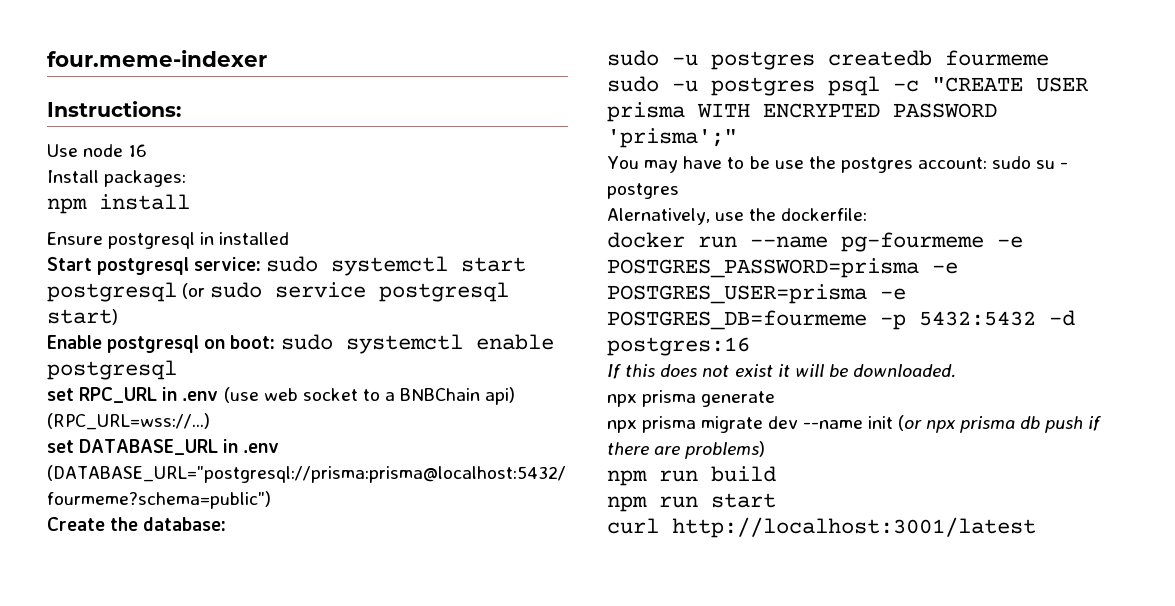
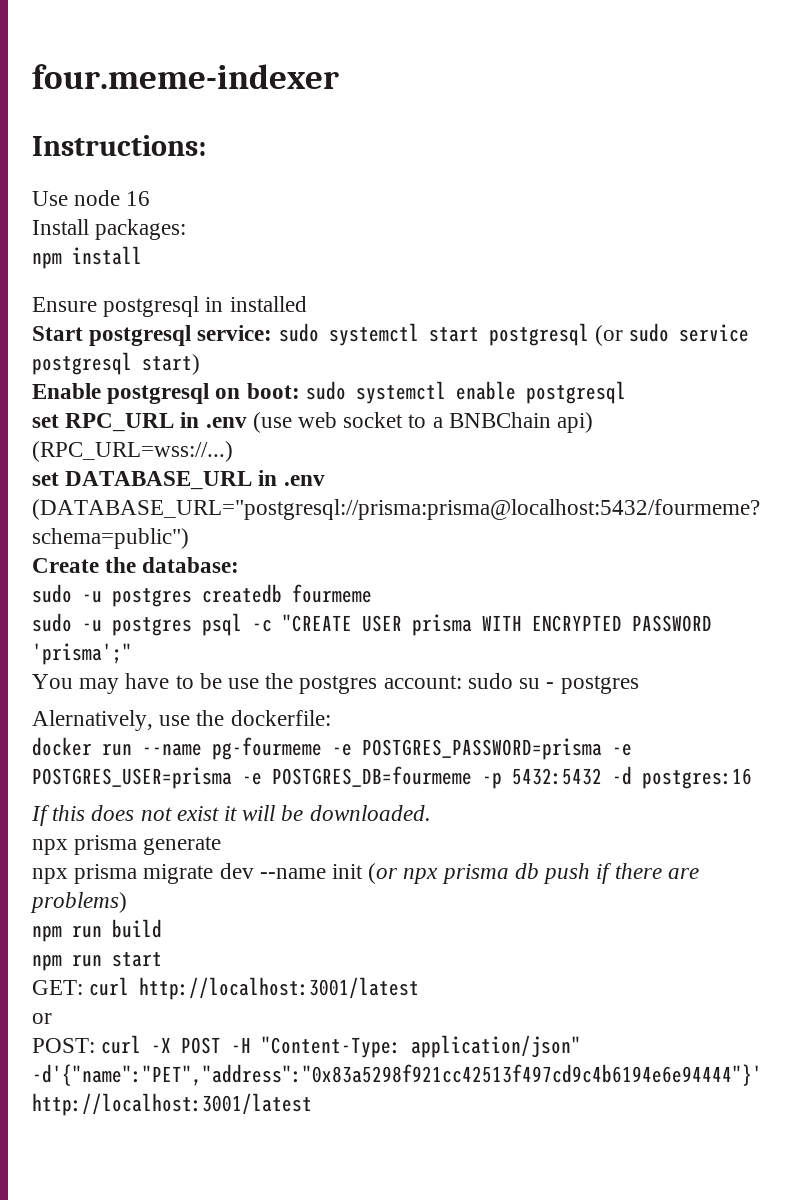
- curl http://localhost:3001/latest
+ GET: curl http://localhost:3001/latest
+ or
+ POST: curl -X POST -H "Content-Type: application/json" -d'{"name":"PET","address":"0x83a5298f921cc42513f497cd9c4b6194e6e94444"}' http://localhost:3001/latest

